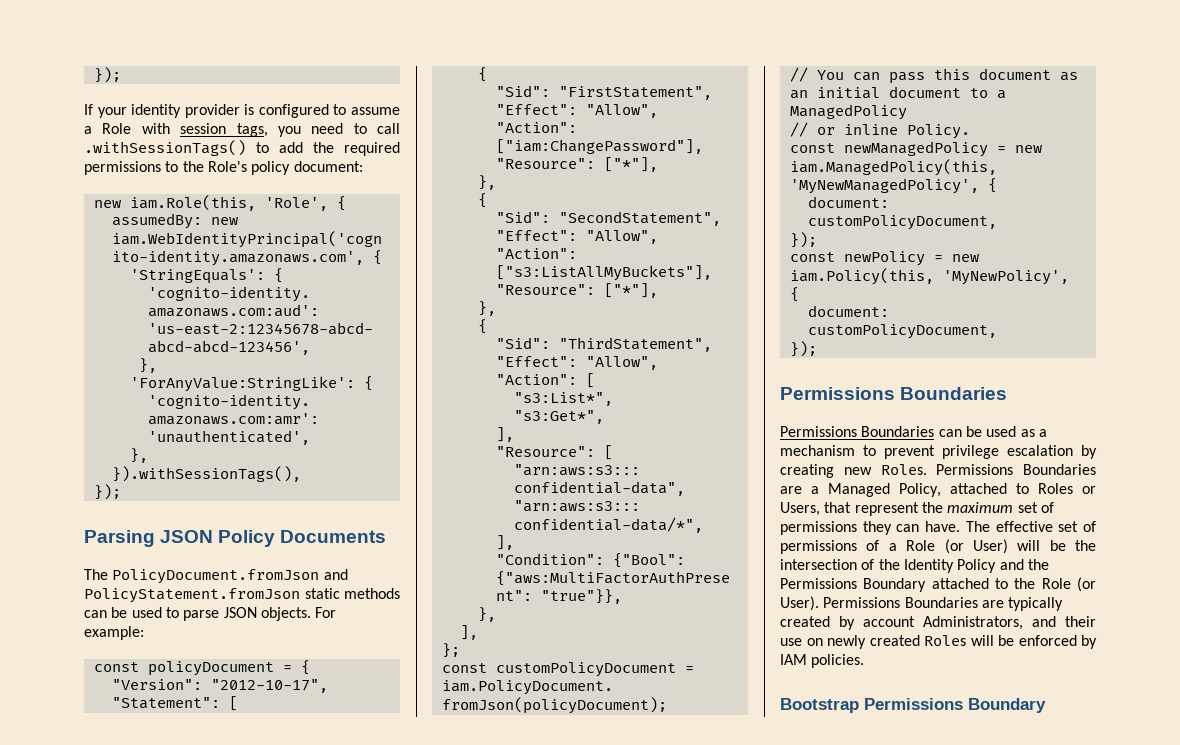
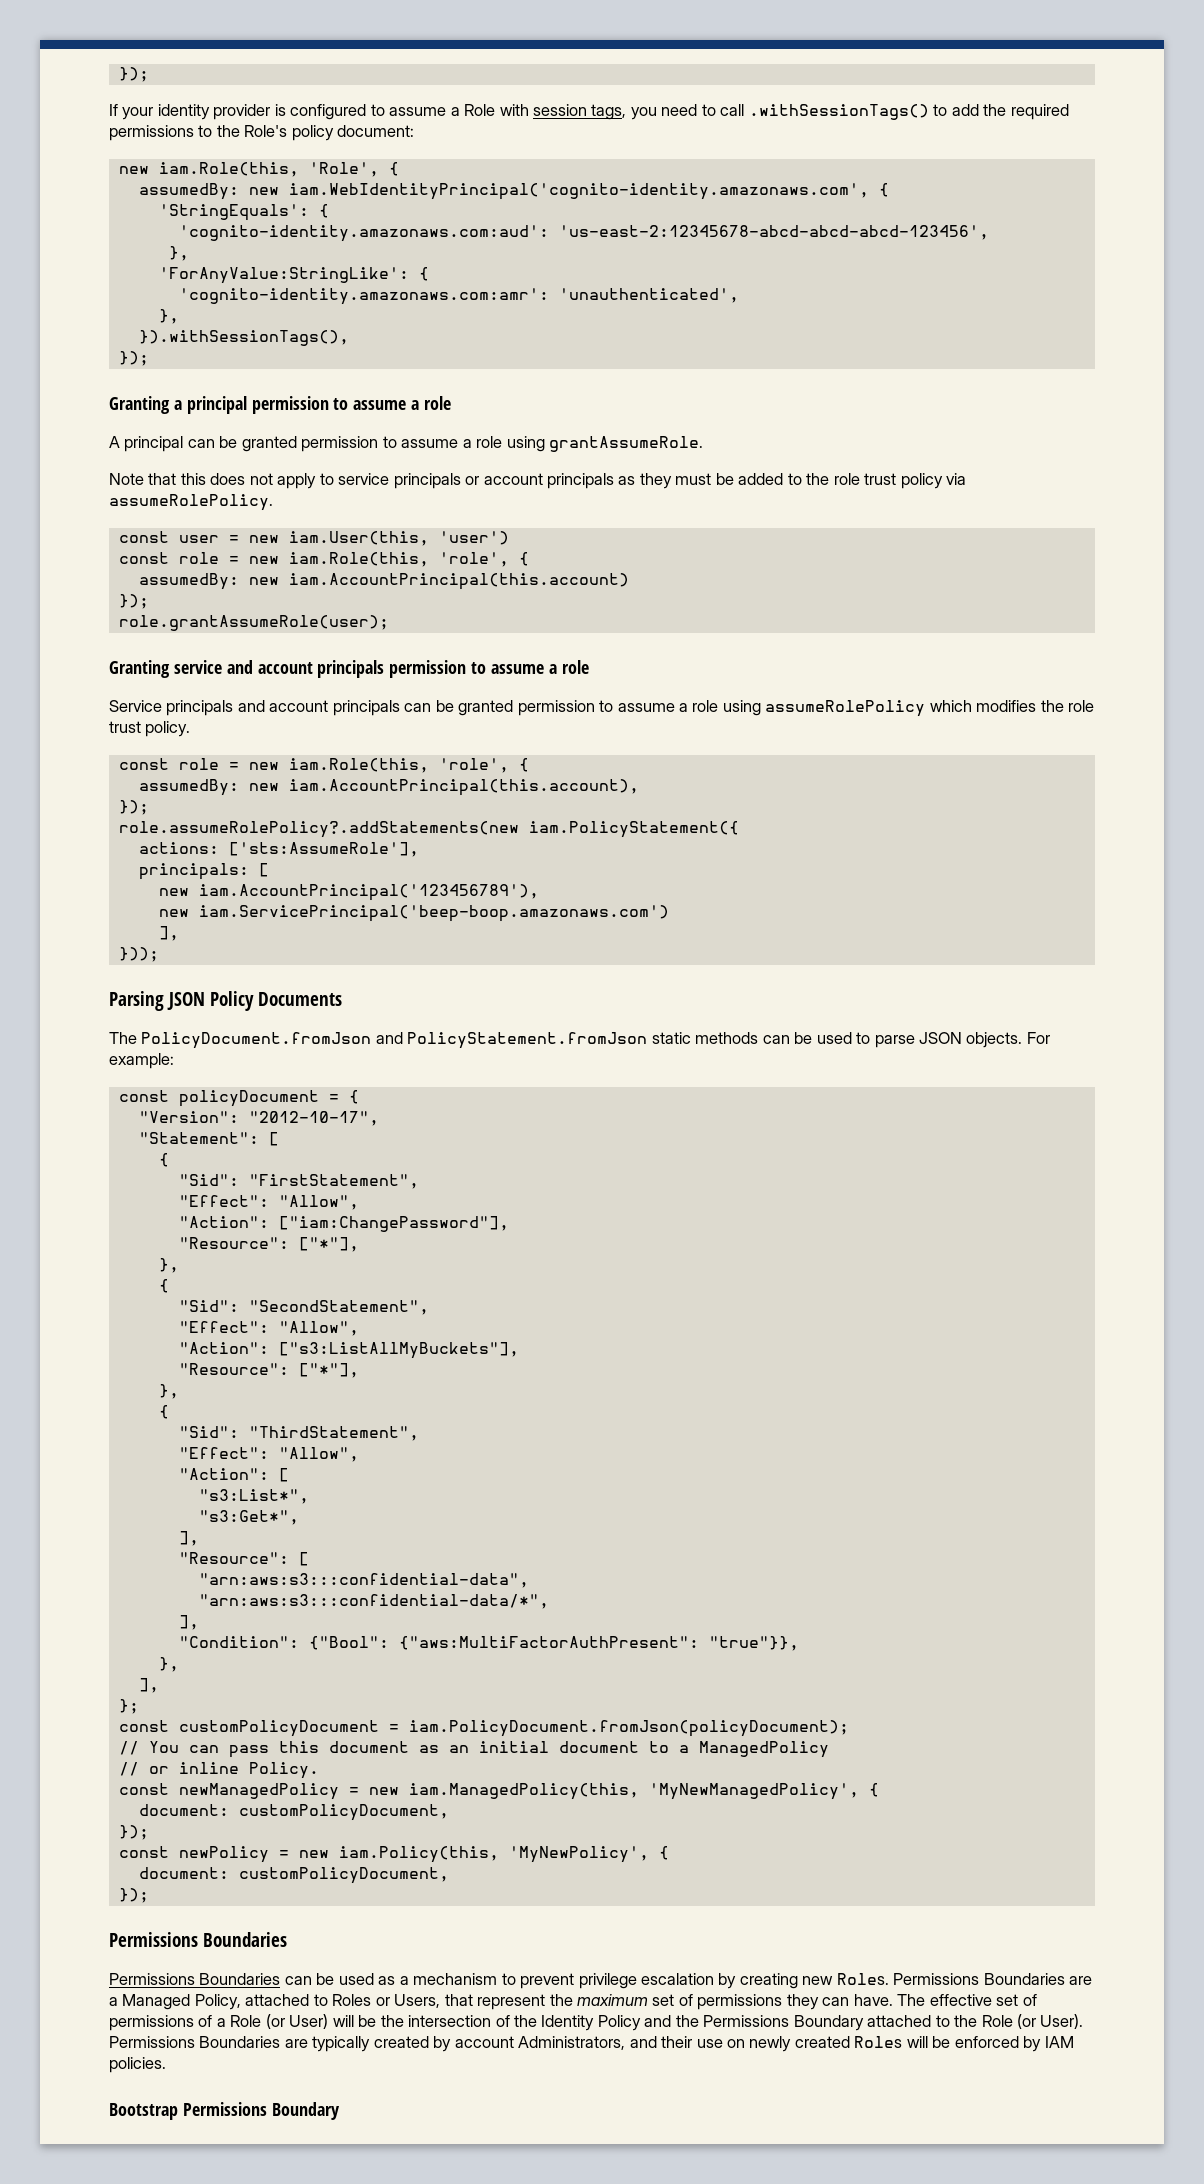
+ Granting a principal permission to assume a role
+ A principal can be granted permission to assume a role using grantAssumeRole.
+ Note that this does not apply to service principals or account principals as they must be added to the role trust policy via assumeRolePolicy.
+ const user = new iam.User(this, 'user')
+ const role = new iam.Role(this, 'role', {
+ assumedBy: new iam.AccountPrincipal(this.account)
+ });
+ role.grantAssumeRole(user);
+ Granting service and account principals permission to assume a role
+ Service principals and account principals can be granted permission to assume a role using assumeRolePolicy which modifies the role trust policy.
+ const role = new iam.Role(this, 'role', {
+ assumedBy: new iam.AccountPrincipal(this.account),
+ });
+ role.assumeRolePolicy?.addStatements(new iam.PolicyStatement({
+ actions: ['sts:AssumeRole'],
+ principals: [
+ new iam.AccountPrincipal('123456789'),
+ new iam.ServicePrincipal('beep-boop.amazonaws.com')
+ ],
+ }));

